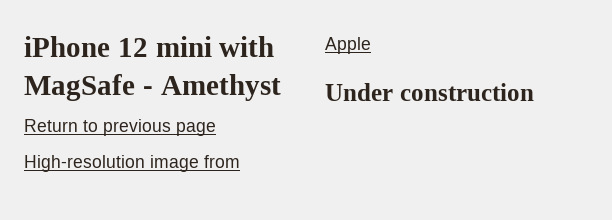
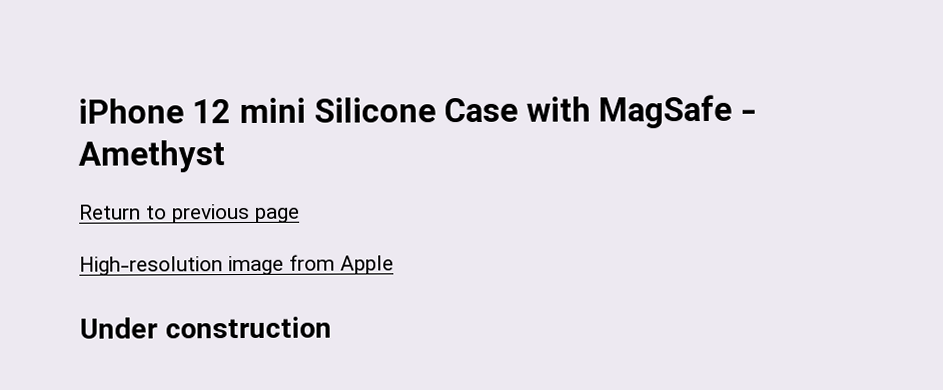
- iPhone 12 mini with MagSafe - Amethyst
+ iPhone 12 mini Silicone Case with MagSafe - Amethyst

